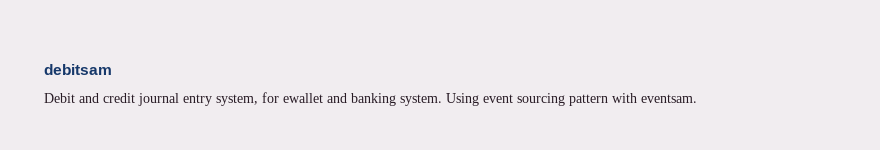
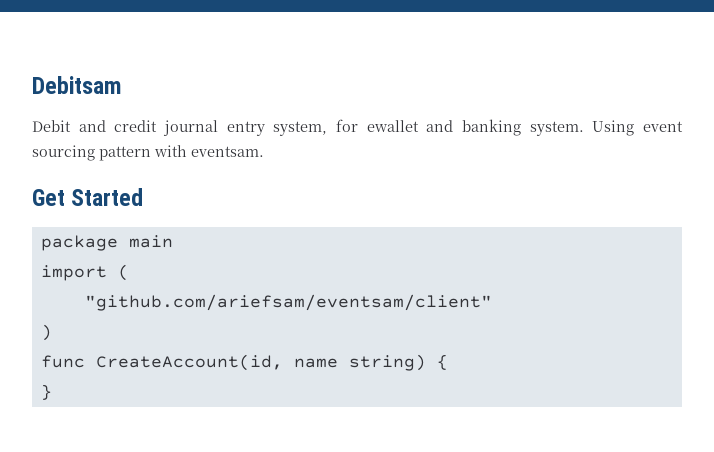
- debitsam
+ Debitsam
+ Get Started
+ package main
+ import (
+ "github.com/ariefsam/eventsam/client"
+ )
+ func CreateAccount(id, name string) {
+ }

